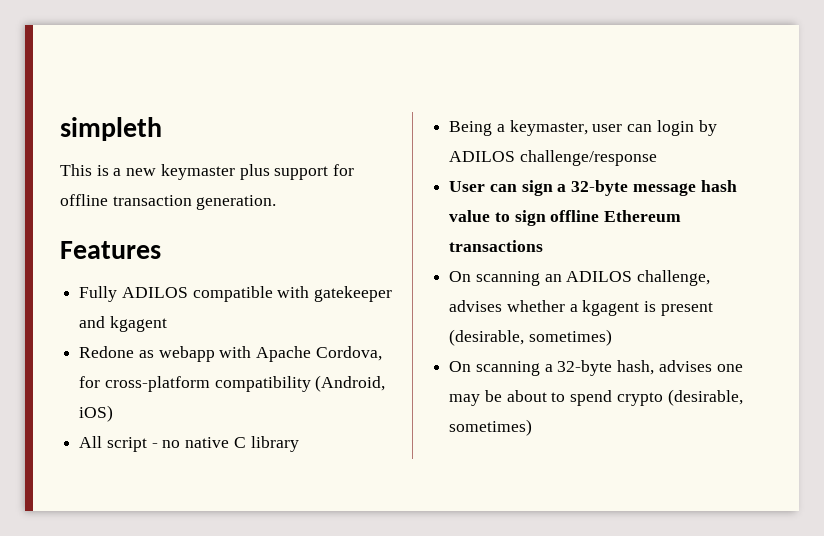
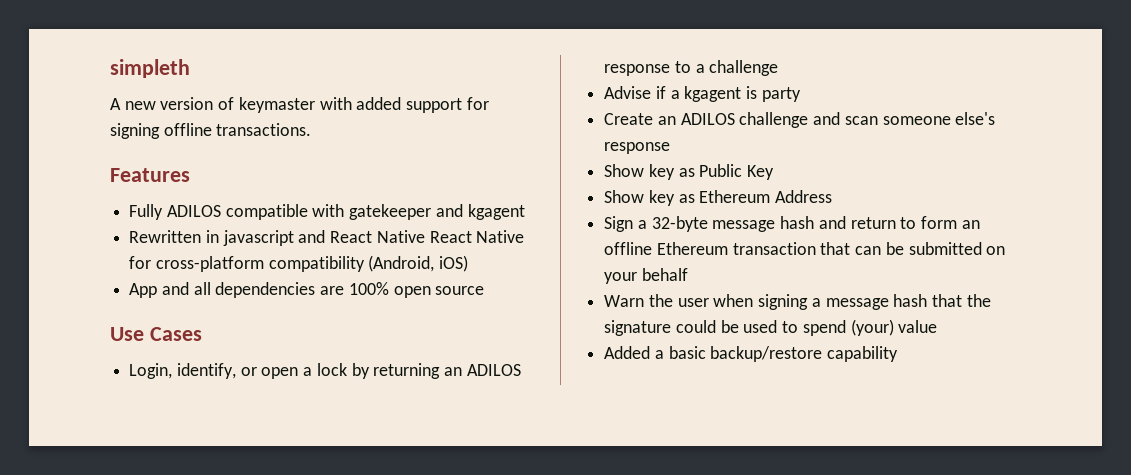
- This is a new keymaster plus support for offline transaction generation.
+ A new version of keymaster with added support for signing offline transactions.
- Redone as webapp with Apache Cordova, for cross-platform compatibility (Android, iOS)
+ Rewritten in javascript and React Native React Native for cross-platform compatibility (Android, iOS)
- All script - no native C library
- Being a keymaster, user can login by ADILOS challenge/response
- User can sign a 32-byte message hash value to sign offline Ethereum transactions
- On scanning an ADILOS challenge, advises whether a kgagent is present (desirable, sometimes)
- On scanning a 32-byte hash, advises one may be about to spend crypto (desirable, sometimes)
+ App and all dependencies are 100% open source
+ Use Cases
+ Login, identify, or open a lock by returning an ADILOS response to a challenge
+ Advise if a kgagent is party
+ Create an ADILOS challenge and scan someone else's response
+ Show key as Public Key
+ Show key as Ethereum Address
+ Sign a 32-byte message hash and return to form an offline Ethereum transaction that can be submitted on your behalf
+ Warn the user when signing a message hash that the signature could be used to spend (your) value
+ Added a basic backup/restore capability

